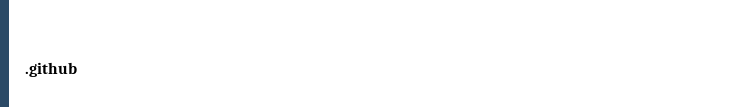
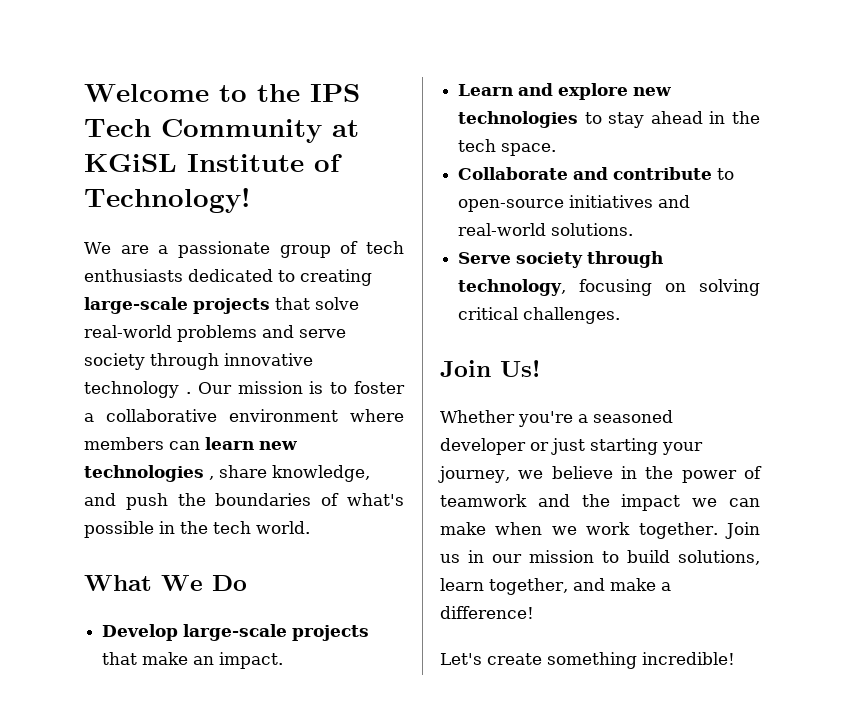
- .github
+ Welcome to the IPS Tech Community at KGiSL Institute of Technology!
+ We are a passionate group of tech enthusiasts dedicated to creating large-scale projects that solve real-world problems and serve society through innovative technology . Our mission is to foster a collaborative environment where members can learn new technologies , share knowledge, and push the boundaries of what's possible in the tech world.
+ What We Do
+ Develop large-scale projects that make an impact.
+ Learn and explore new technologies to stay ahead in the tech space.
+ Collaborate and contribute to open-source initiatives and real-world solutions.
+ Serve society through technology, focusing on solving critical challenges.
+ Join Us!
+ Whether you're a seasoned developer or just starting your journey, we believe in the power of teamwork and the impact we can make when we work together. Join us in our mission to build solutions, learn together, and make a difference!
+ Let's create something incredible!

